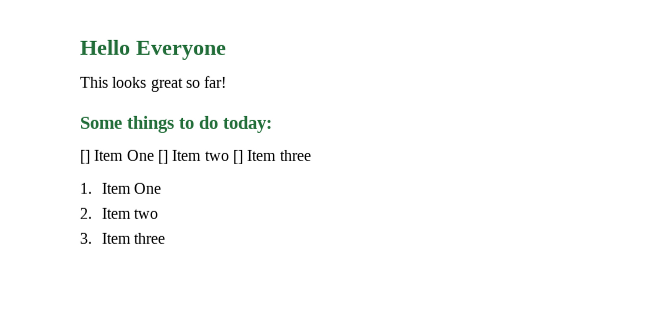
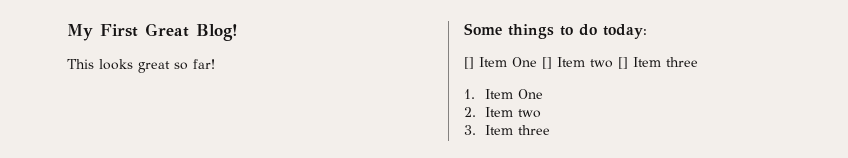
- Hello Everyone
+ My First Great Blog!

